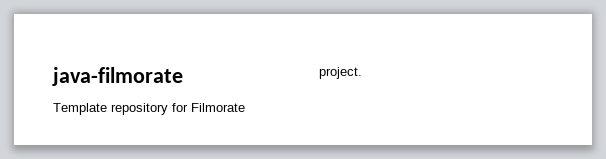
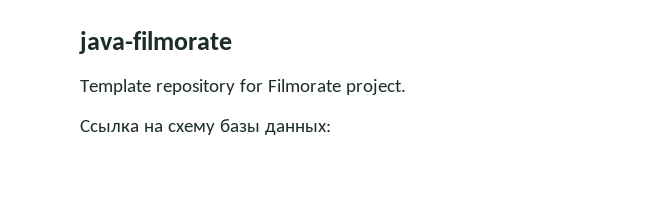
+ Cсылка на схему базы данных:

